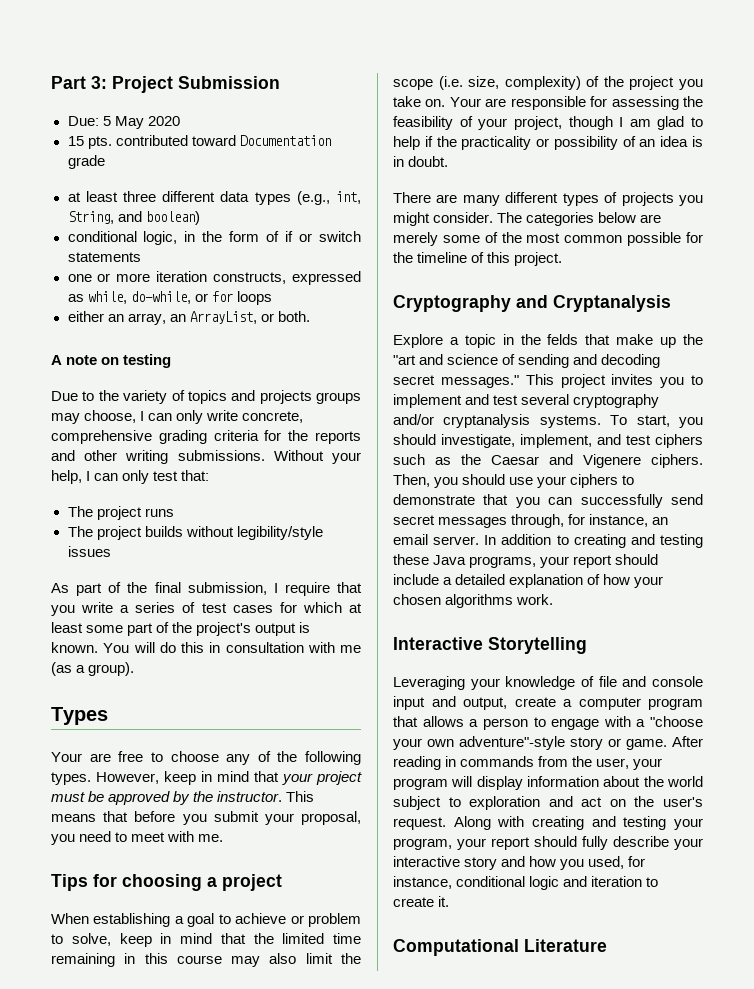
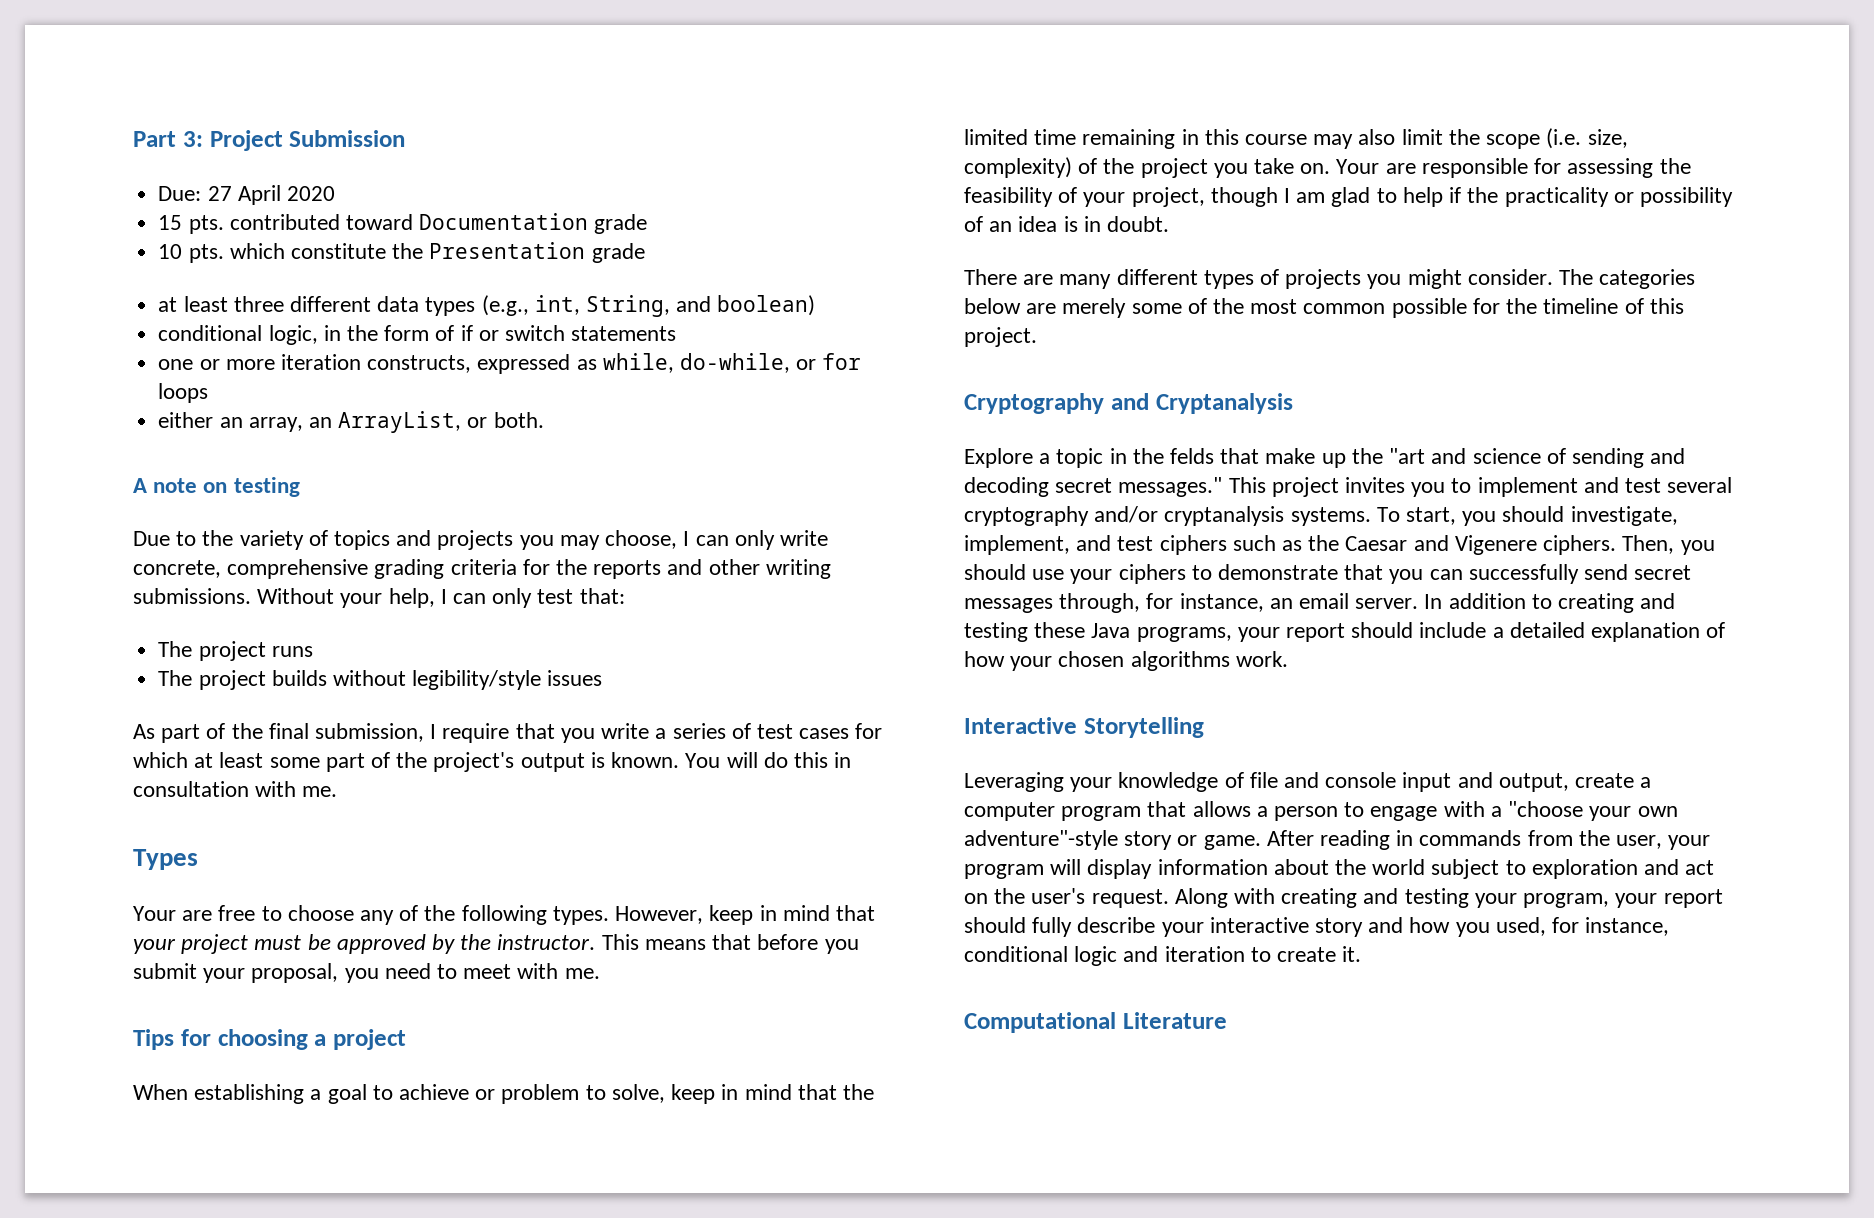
- Due: 5 May 2020
+ Due: 27 April 2020
+ 10 pts. which constitute the Presentation grade
- Due to the variety of topics and projects groups may choose, I can only write concrete, comprehensive grading criteria for the reports and other writing submissions.
+ Due to the variety of topics and projects you may choose, I can only write concrete, comprehensive grading criteria for the reports and other writing submissions.
- You will do this in consultation with me (as a group).
+ You will do this in consultation with me.

